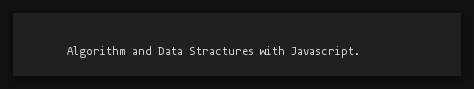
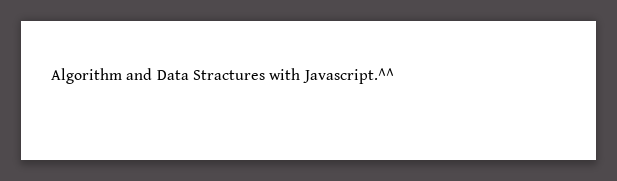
- Algorithm and Data Stractures with Javascript.
+ Algorithm and Data Stractures with Javascript.^^

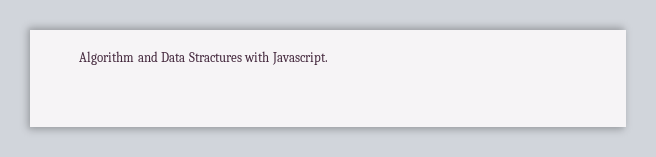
- Algorithm and Data Stractures with Javascript.^^
+ Algorithm and Data Stractures with Javascript.

